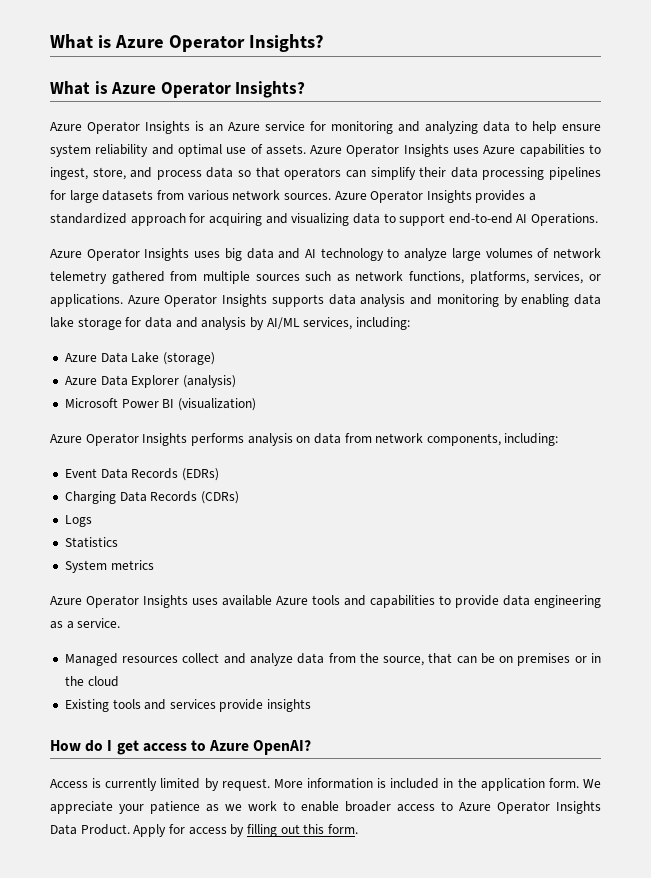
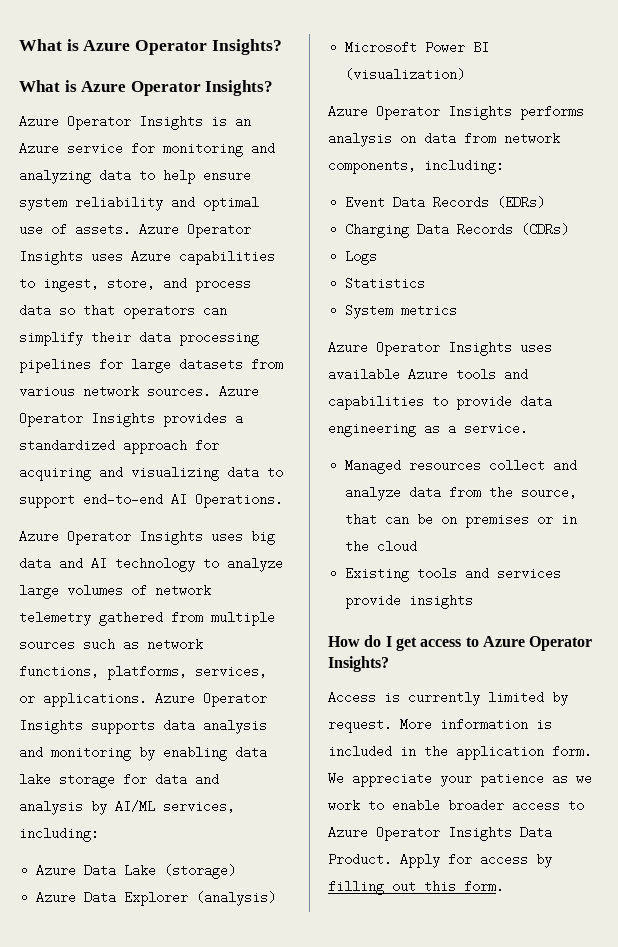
- How do I get access to Azure OpenAI?
+ How do I get access to Azure Operator Insights?

